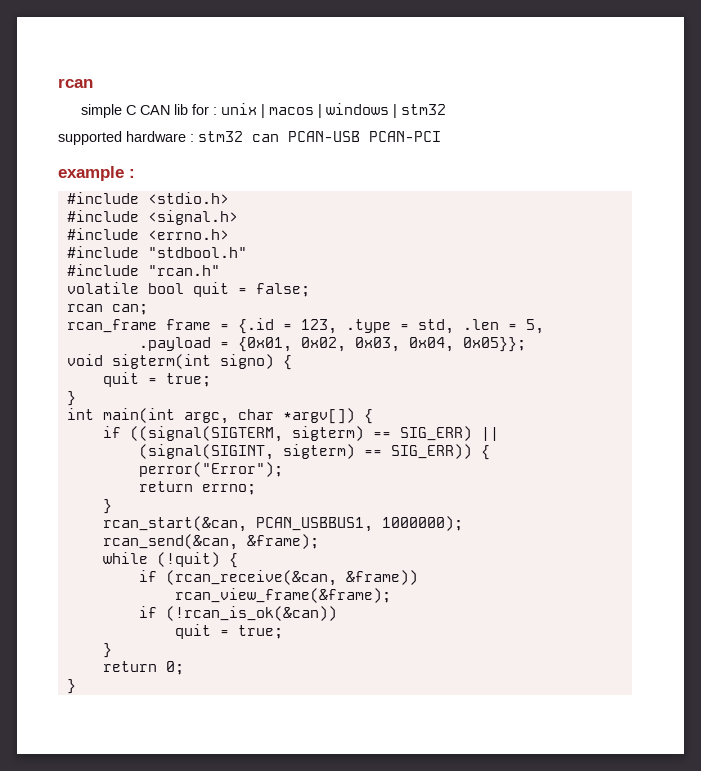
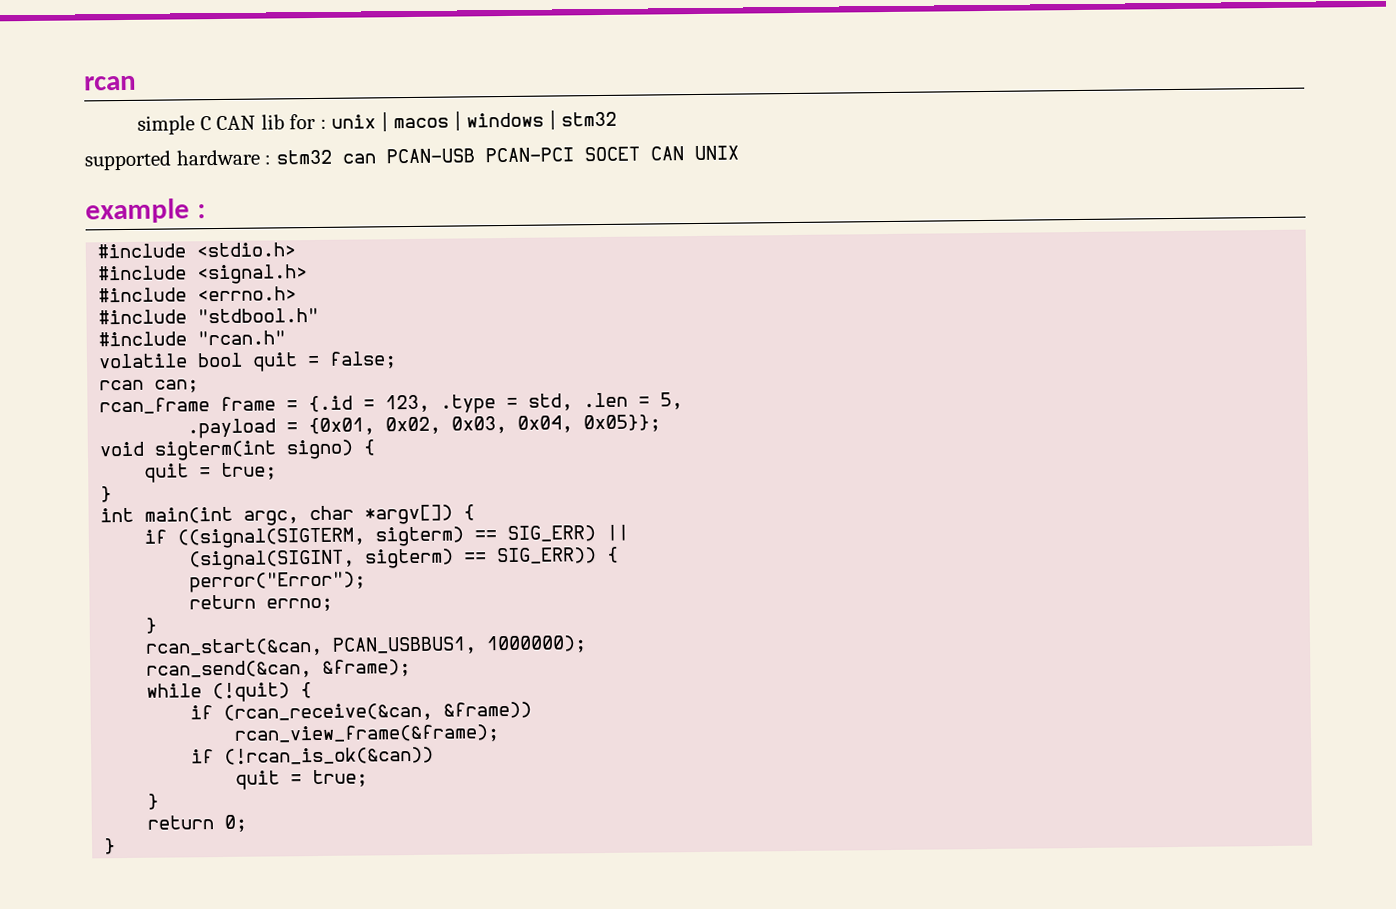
- supported hardware : stm32 can PCAN-USB PCAN-PCI
+ supported hardware : stm32 can PCAN-USB PCAN-PCI SOCET CAN UNIX

